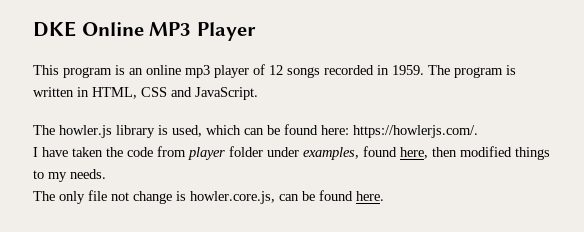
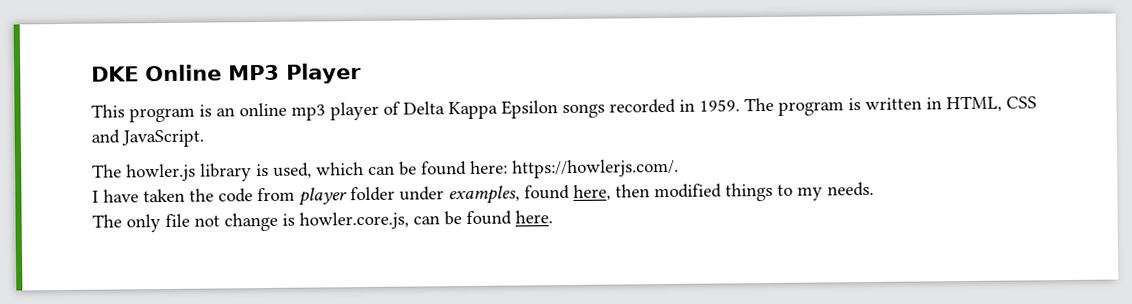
- This program is an online mp3 player of 12 songs recorded in 1959.
+ This program is an online mp3 player of Delta Kappa Epsilon songs recorded in 1959.

